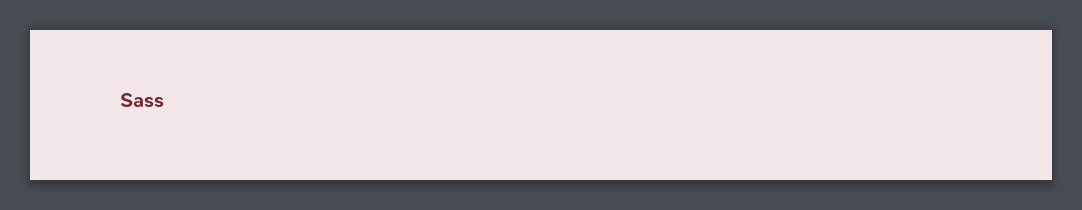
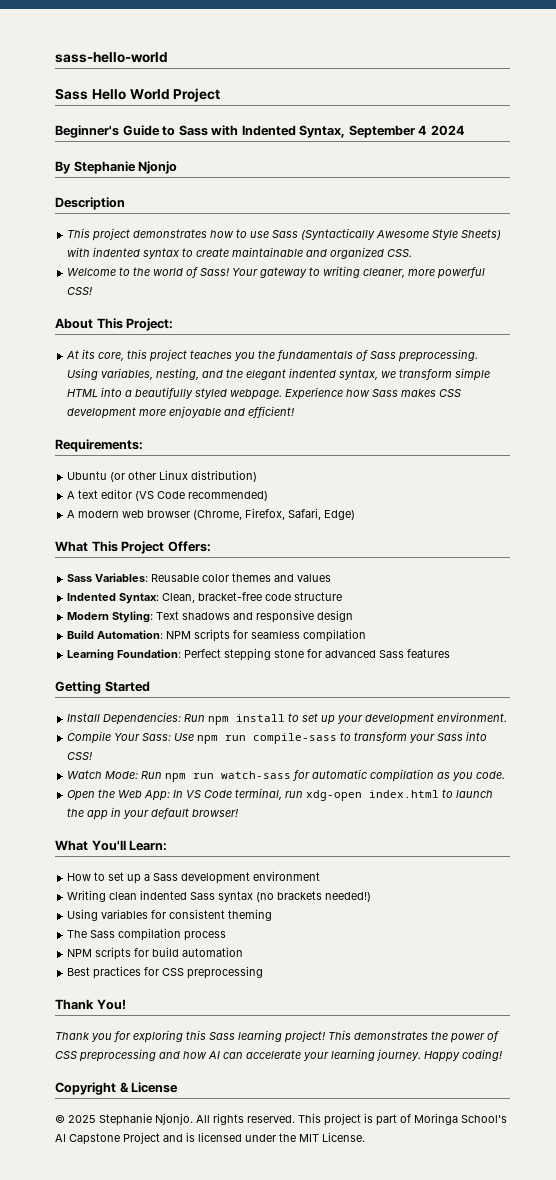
- Sass
+ sass-hello-world
+ Sass Hello World Project
+ Beginner's Guide to Sass with Indented Syntax, September 4 2024
+ By Stephanie Njonjo
+ Description
+ This project demonstrates how to use Sass (Syntactically Awesome Style Sheets) with indented syntax to create maintainable and organized CSS.
+ Welcome to the world of Sass! Your gateway to writing cleaner, more powerful CSS!
+ About This Project:
+ At its core, this project teaches you the fundamentals of Sass preprocessing. Using variables, nesting, and the elegant indented syntax, we transform simple HTML into a beautifully styled webpage. Experience how Sass makes CSS development more enjoyable and efficient!
+ Requirements:
+ Ubuntu (or other Linux distribution)
+ A text editor (VS Code recommended)
+ A modern web browser (Chrome, Firefox, Safari, Edge)
+ What This Project Offers:
+ Sass Variables: Reusable color themes and values
+ Indented Syntax: Clean, bracket-free code structure
+ Modern Styling: Text shadows and responsive design
+ Build Automation: NPM scripts for seamless compilation
+ Learning Foundation: Perfect stepping stone for advanced Sass features
+ Getting Started
+ Install Dependencies: Run npm install to set up your development environment.
+ Compile Your Sass: Use npm run compile-sass to transform your Sass into CSS!
+ Watch Mode: Run npm run watch-sass for automatic compilation as you code.
+ Open the Web App: In VS Code terminal, run xdg-open index.html to launch the app in your default browser!
+ What You'll Learn:
+ How to set up a Sass development environment
+ Writing clean indented Sass syntax (no brackets needed!)
+ Using variables for consistent theming
+ The Sass compilation process
+ NPM scripts for build automation
+ Best practices for CSS preprocessing
+ Thank You!
+ Thank you for exploring this Sass learning project! This demonstrates the power of CSS preprocessing and how AI can accelerate your learning journey. Happy coding!
+ Copyright & License
+ © 2025 Stephanie Njonjo. All rights reserved. This project is part of Moringa School's AI Capstone Project and is licensed under the MIT License.

